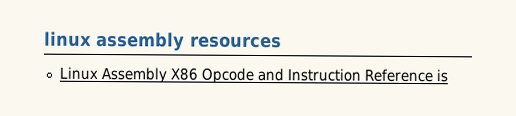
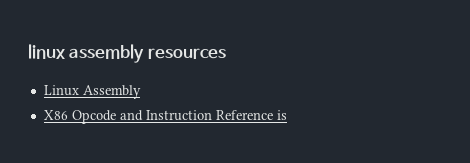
- Linux Assembly X86 Opcode and Instruction Reference is
+ Linux Assembly
+ X86 Opcode and Instruction Reference is

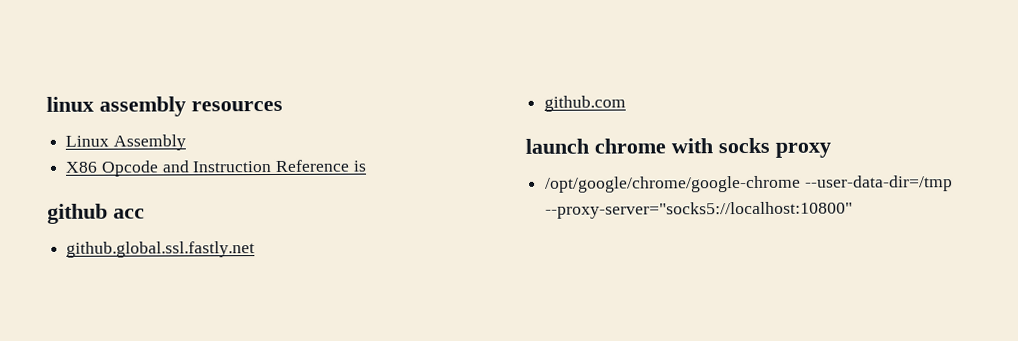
+ github acc
+ github.global.ssl.fastly.net
+ github.com
+ launch chrome with socks proxy
+ /opt/google/chrome/google-chrome --user-data-dir=/tmp --proxy-server="socks5://localhost:10800"

